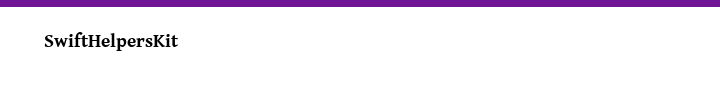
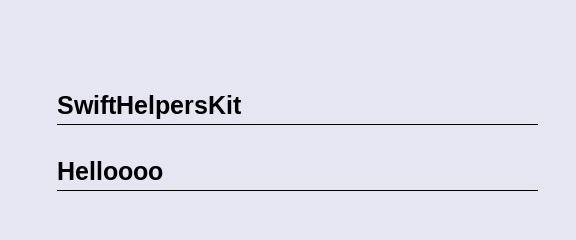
+ Helloooo

